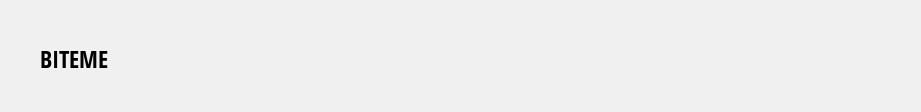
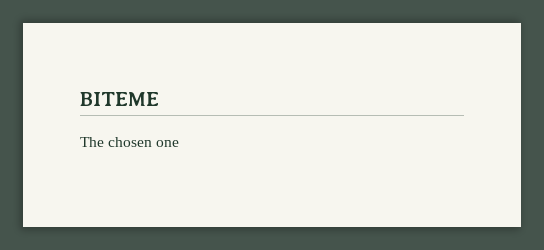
+ The chosen one

